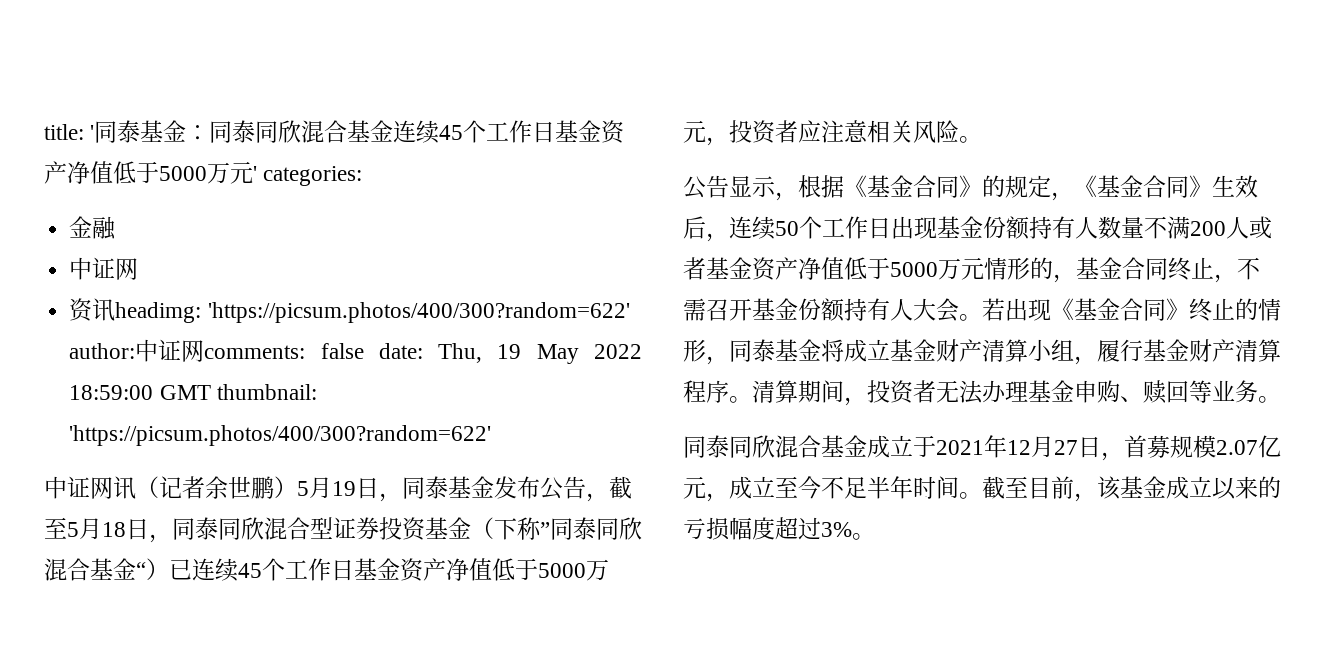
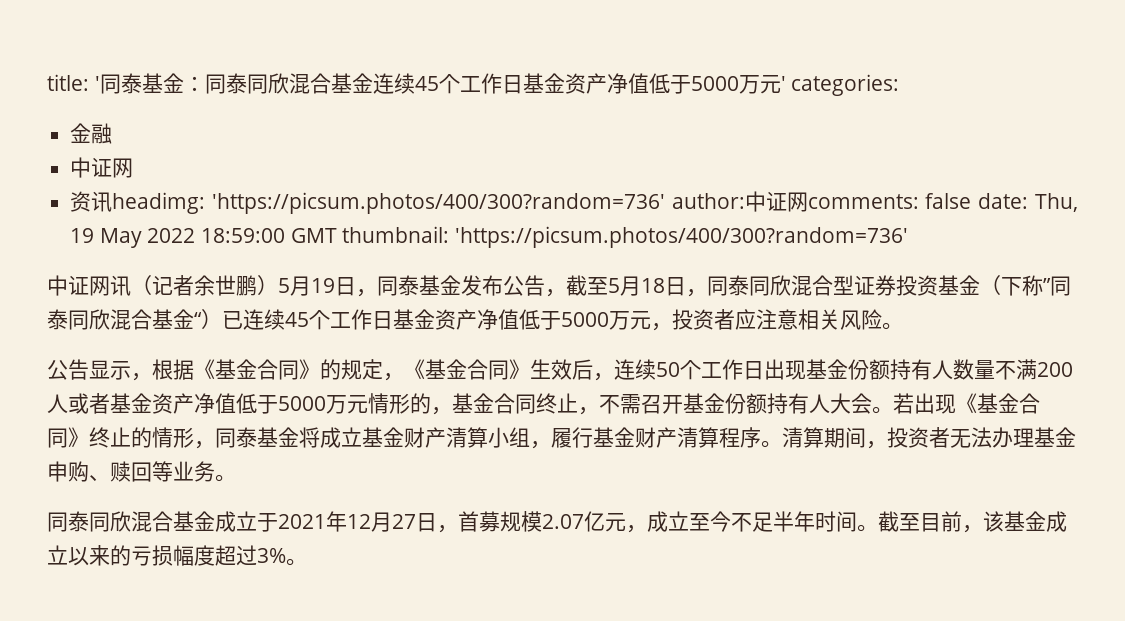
- 资讯headimg: 'https://picsum.photos/400/300?random=622' author:中证网comments: false date: Thu, 19 May 2022 18:59:00 GMT thumbnail: 'https://picsum.photos/400/300?random=622'
+ 资讯headimg: 'https://picsum.photos/400/300?random=736' author:中证网comments: false date: Thu, 19 May 2022 18:59:00 GMT thumbnail: 'https://picsum.photos/400/300?random=736'

